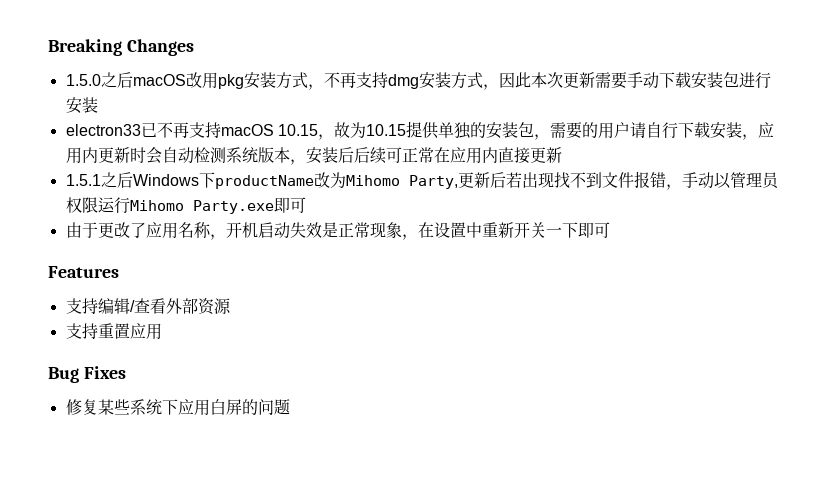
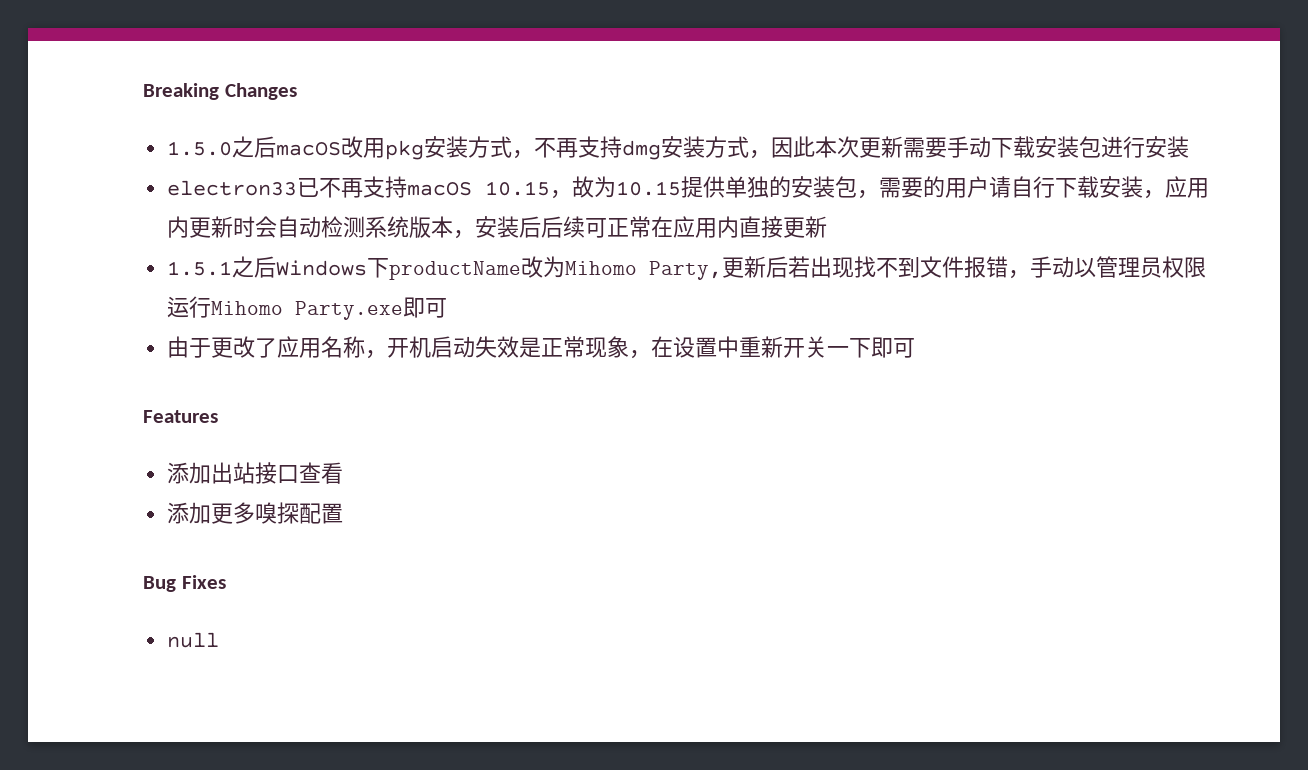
- 支持编辑/查看外部资源
- 支持重置应用
+ 添加出站接口查看
+ 添加更多嗅探配置
- 修复某些系统下应用白屏的问题
+ null

